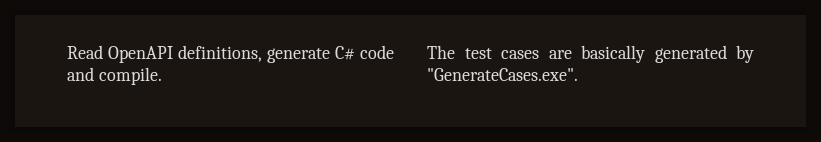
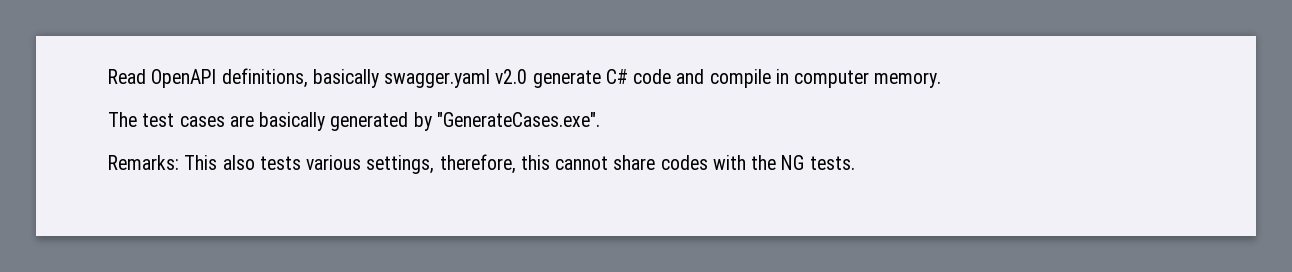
- Read OpenAPI definitions, generate C# code and compile.
+ Read OpenAPI definitions, basically swagger.yaml v2.0 generate C# code and compile in computer memory.
+ Remarks: This also tests various settings, therefore, this cannot share codes with the NG tests.

